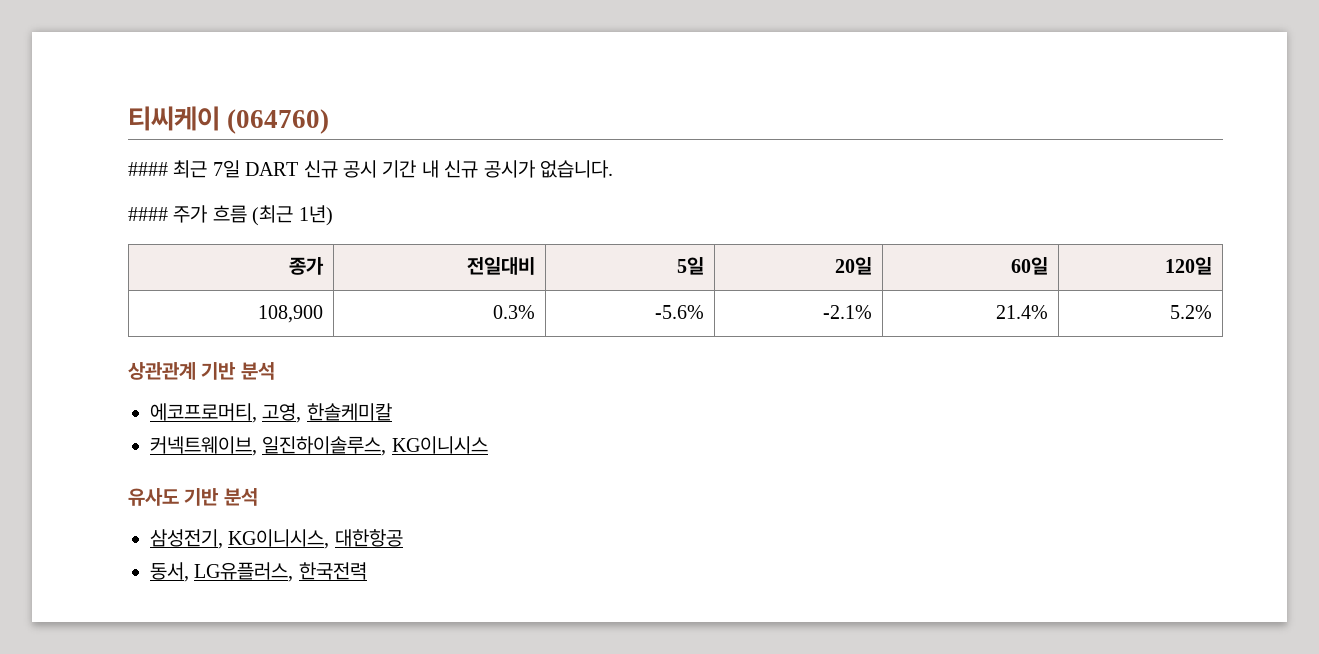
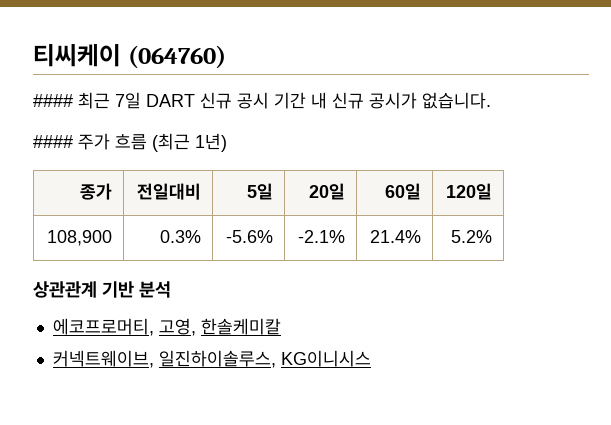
- 유사도 기반 분석
- 삼성전기, KG이니시스, 대한항공
- 동서, LG유플러스, 한국전력

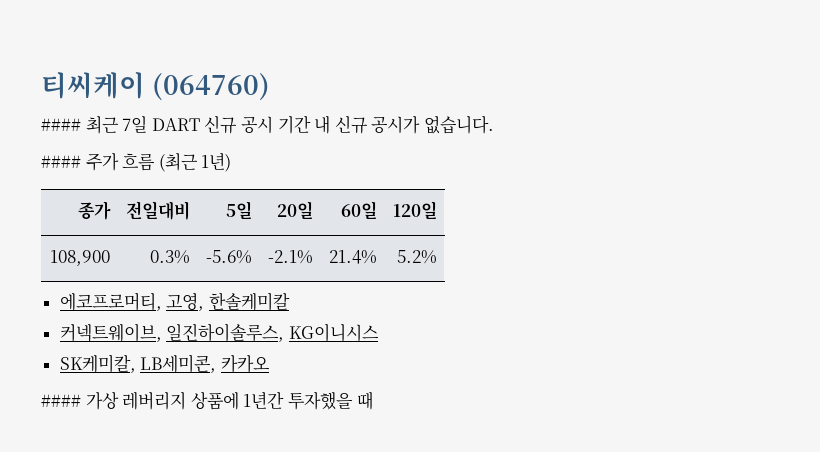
- 상관관계 기반 분석
+ SK케미칼, LB세미콘, 카카오
+ #### 가상 레버리지 상품에 1년간 투자했을 때

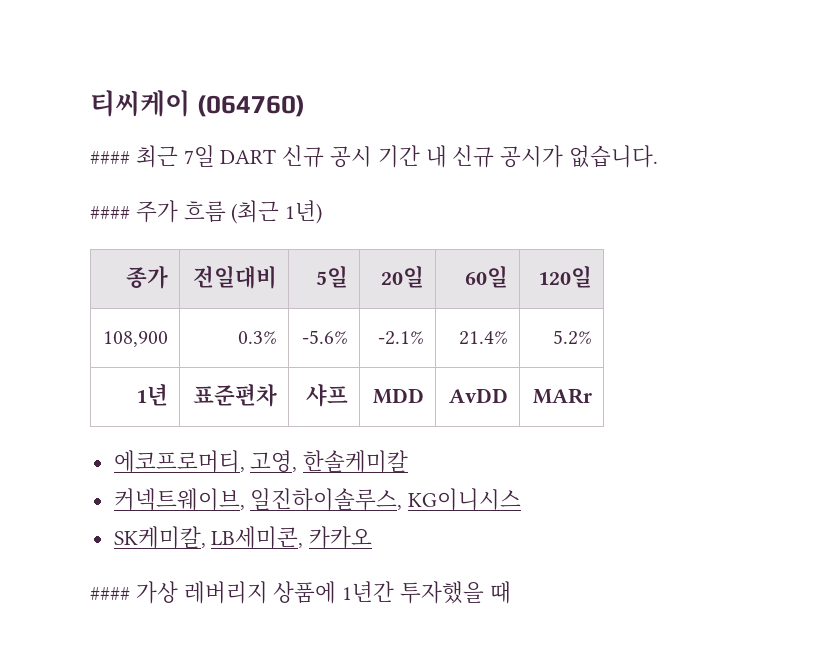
+ 1년 | 표준편차 | 샤프 | MDD | AvDD | MARr

